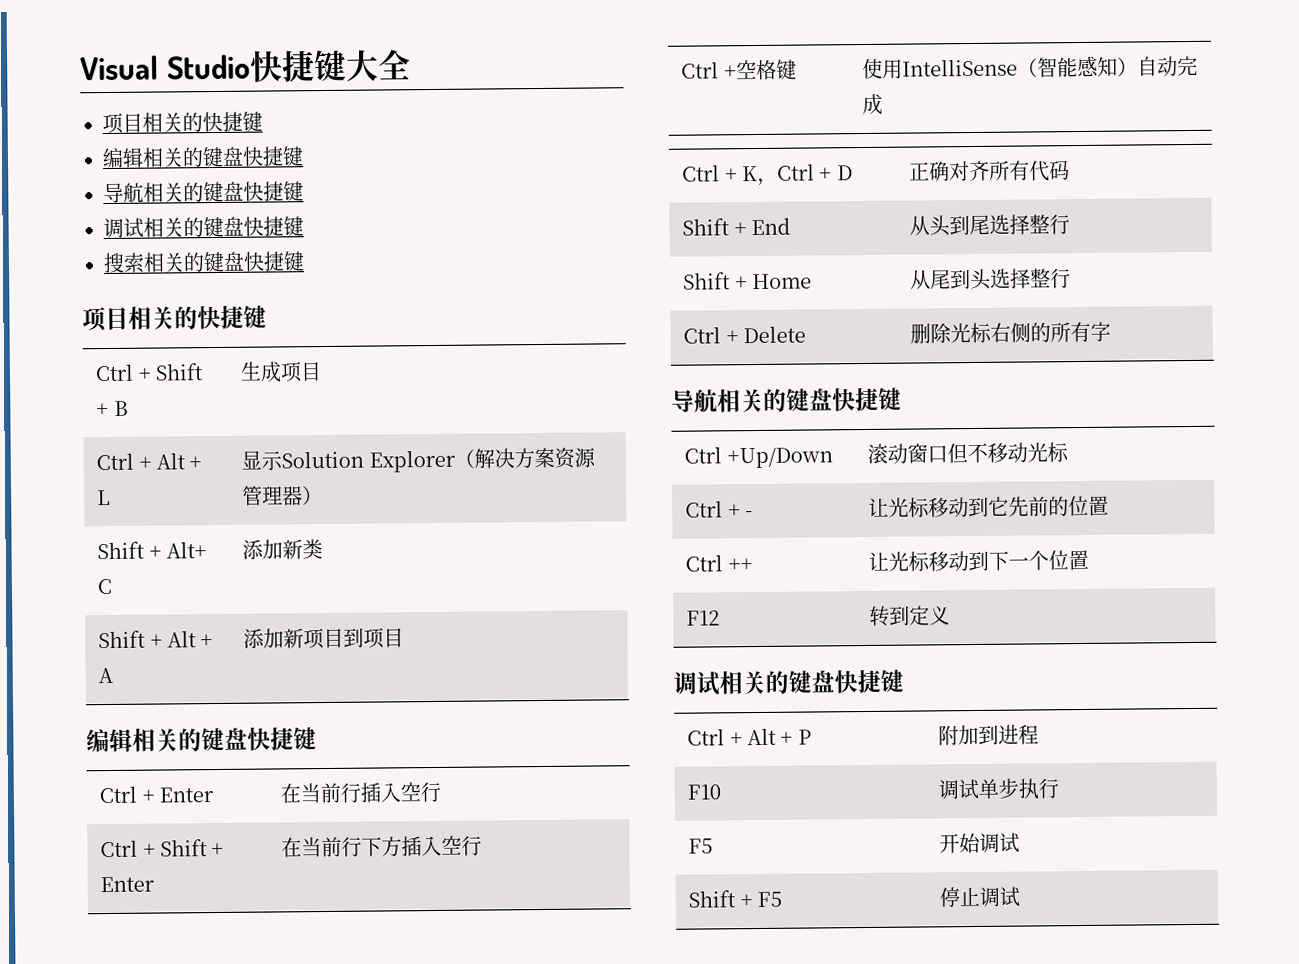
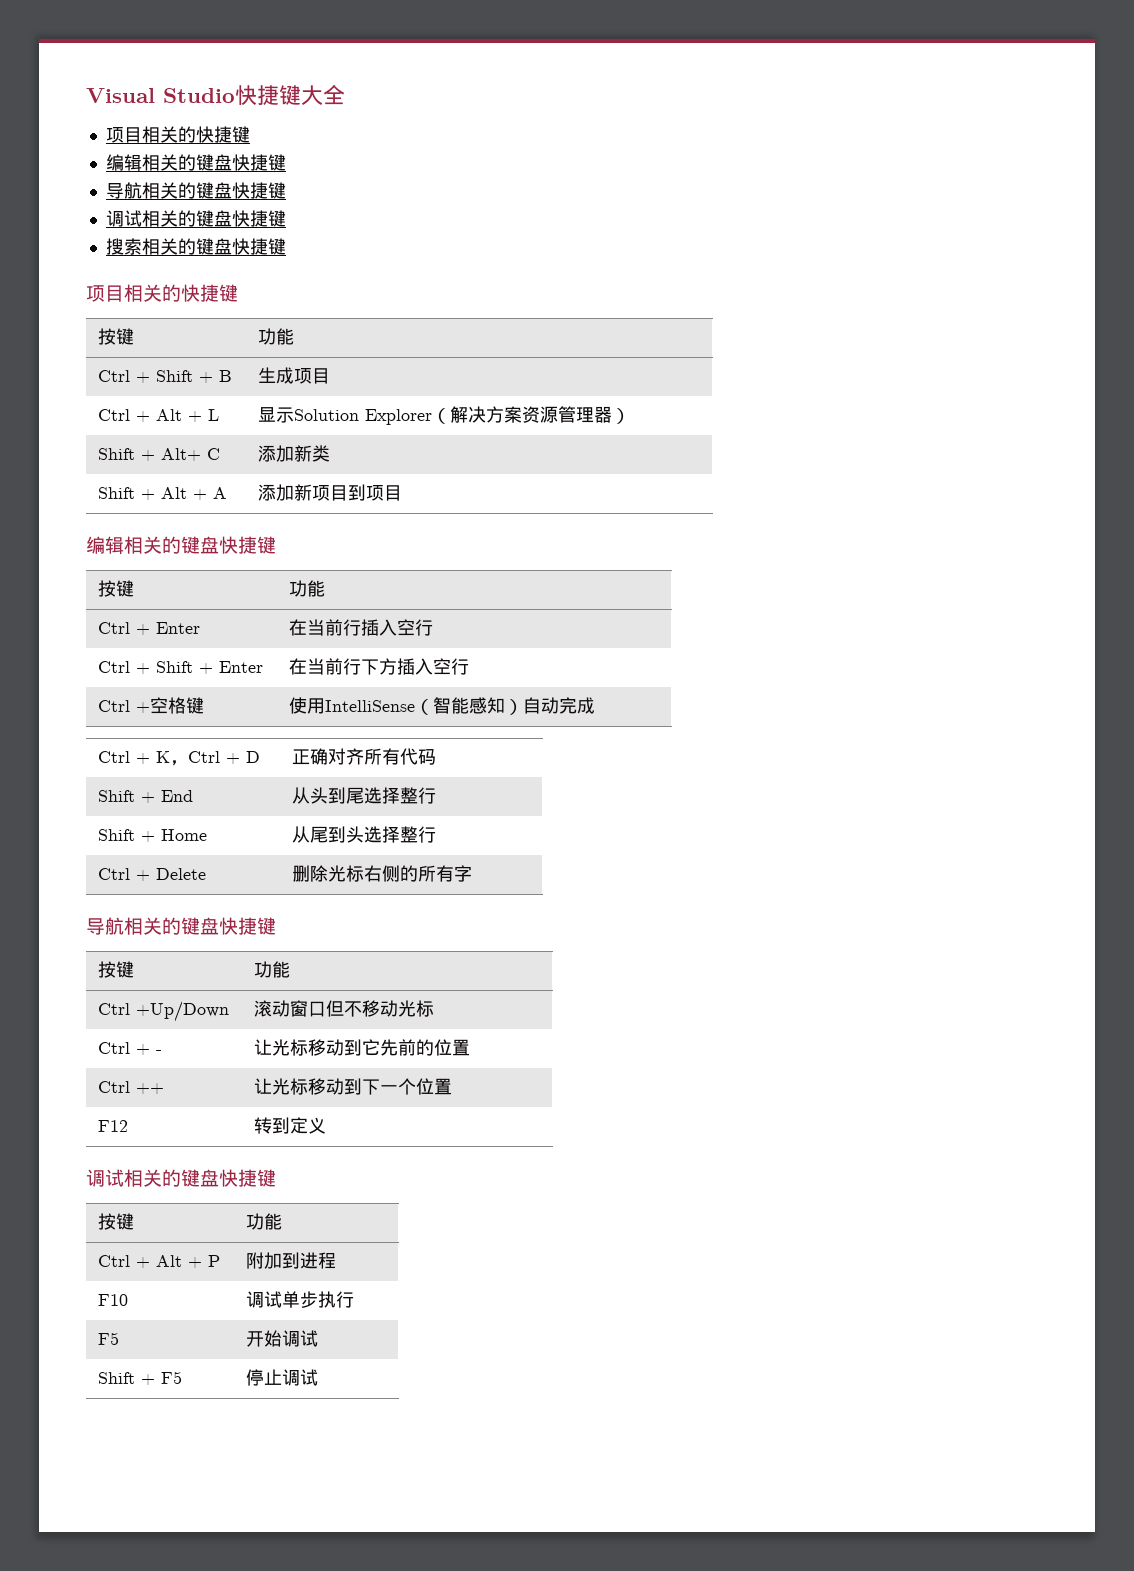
  搜索相关的键盘快捷键
  项目相关的快捷键
+ 按键 | 功能
  Shift + Alt + A | 添加新项目到项目
  编辑相关的键盘快捷键
+ 按键 | 功能
  Ctrl + Delete | 删除光标右侧的所有字
  导航相关的键盘快捷键
+ 按键 | 功能
  F12 | 转到定义
  调试相关的键盘快捷键
+ 按键 | 功能

